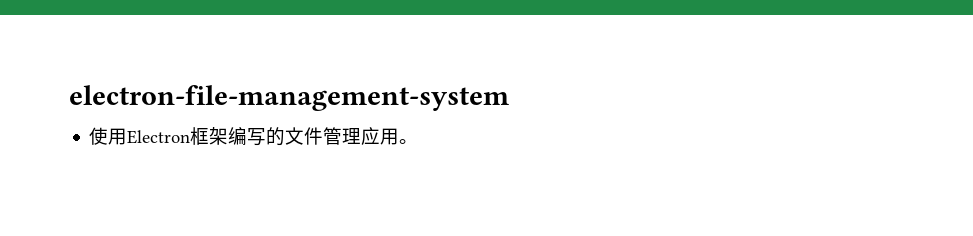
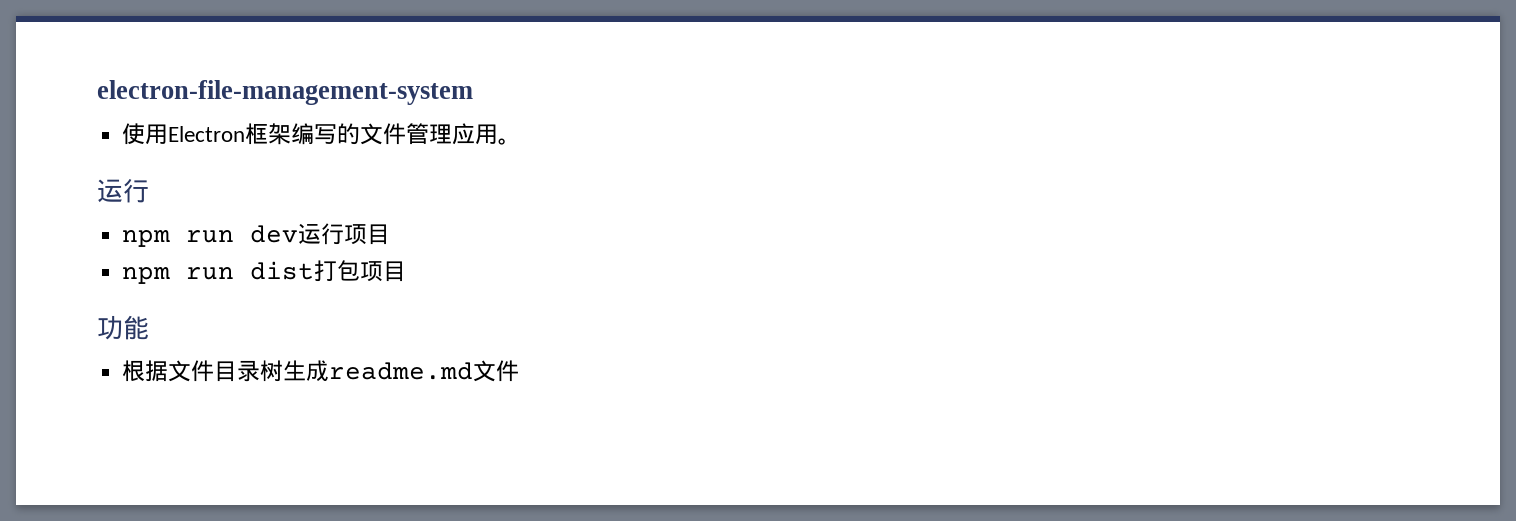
  使用Electron框架编写的文件管理应用。
+ 运行
+ npm run dev运行项目
+ npm run dist打包项目
+ 功能
+ 根据文件目录树生成readme.md文件

